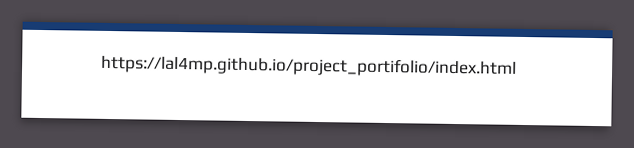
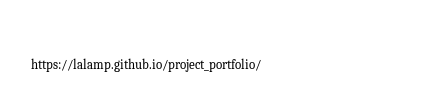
- https://lal4mp.github.io/project_portifolio/index.html
+ https://lalamp.github.io/project_portfolio/

